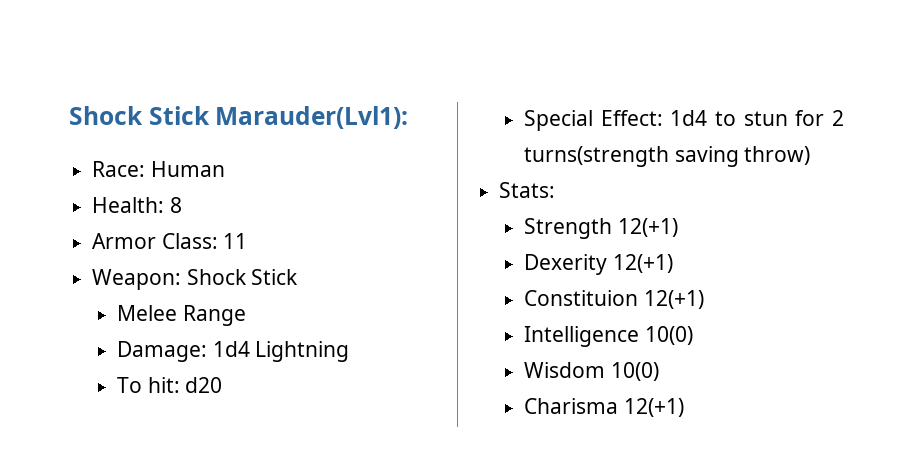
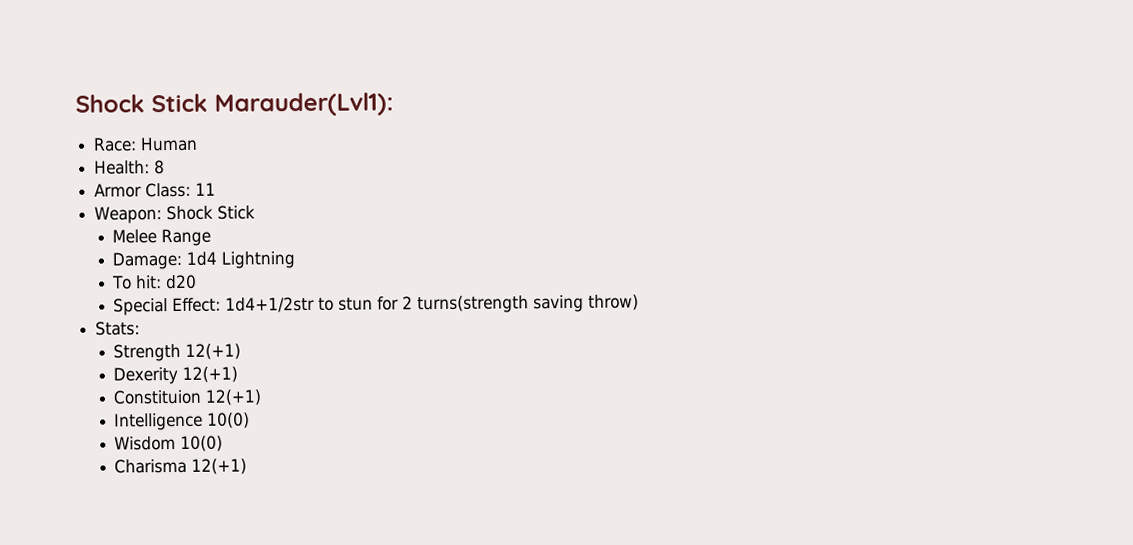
- Special Effect: 1d4 to stun for 2 turns(strength saving throw)
+ Special Effect: 1d4+1/2str to stun for 2 turns(strength saving throw)

